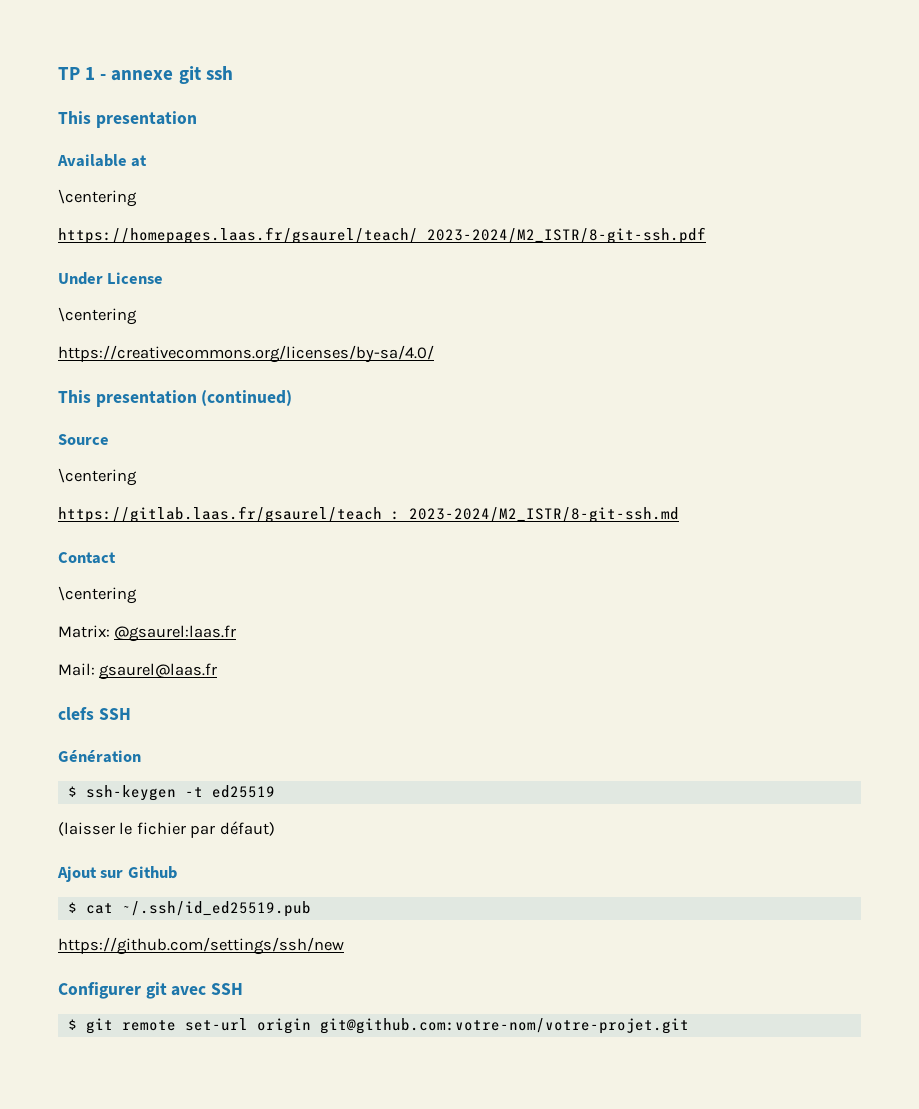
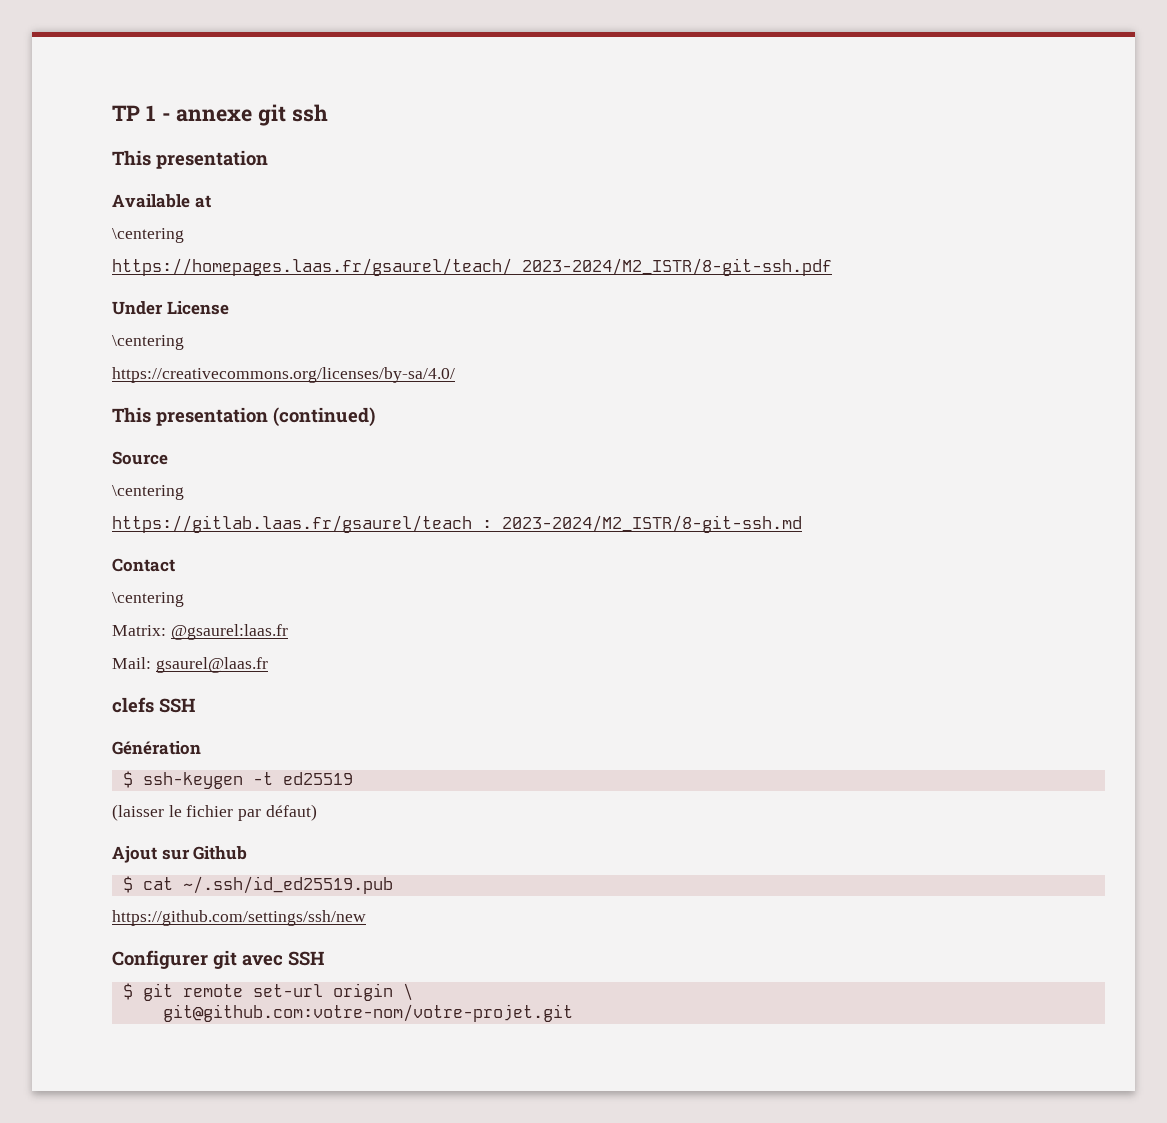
- $ git remote set-url origin git@github.com:votre-nom/votre-projet.git
+ $ git remote set-url origin \
+ git@github.com:votre-nom/votre-projet.git

